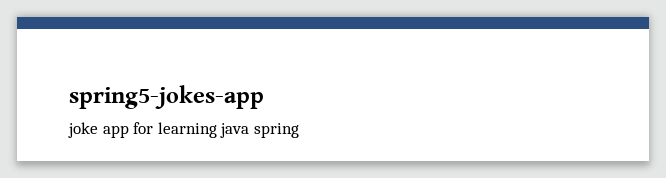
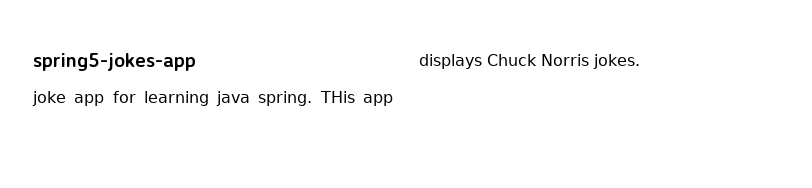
- joke app for learning java spring
+ joke app for learning java spring. THis app displays Chuck Norris jokes.

